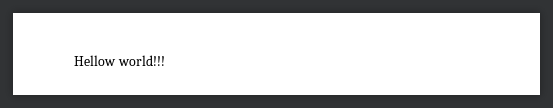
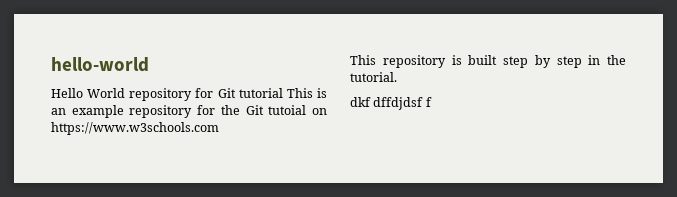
- Hellow world!!!
+ hello-world
+ Hello World repository for Git tutorial This is an example repository for the Git tutoial on https://www.w3schools.com
+ This repository is built step by step in the tutorial.
+ dkf dffdjdsf f

